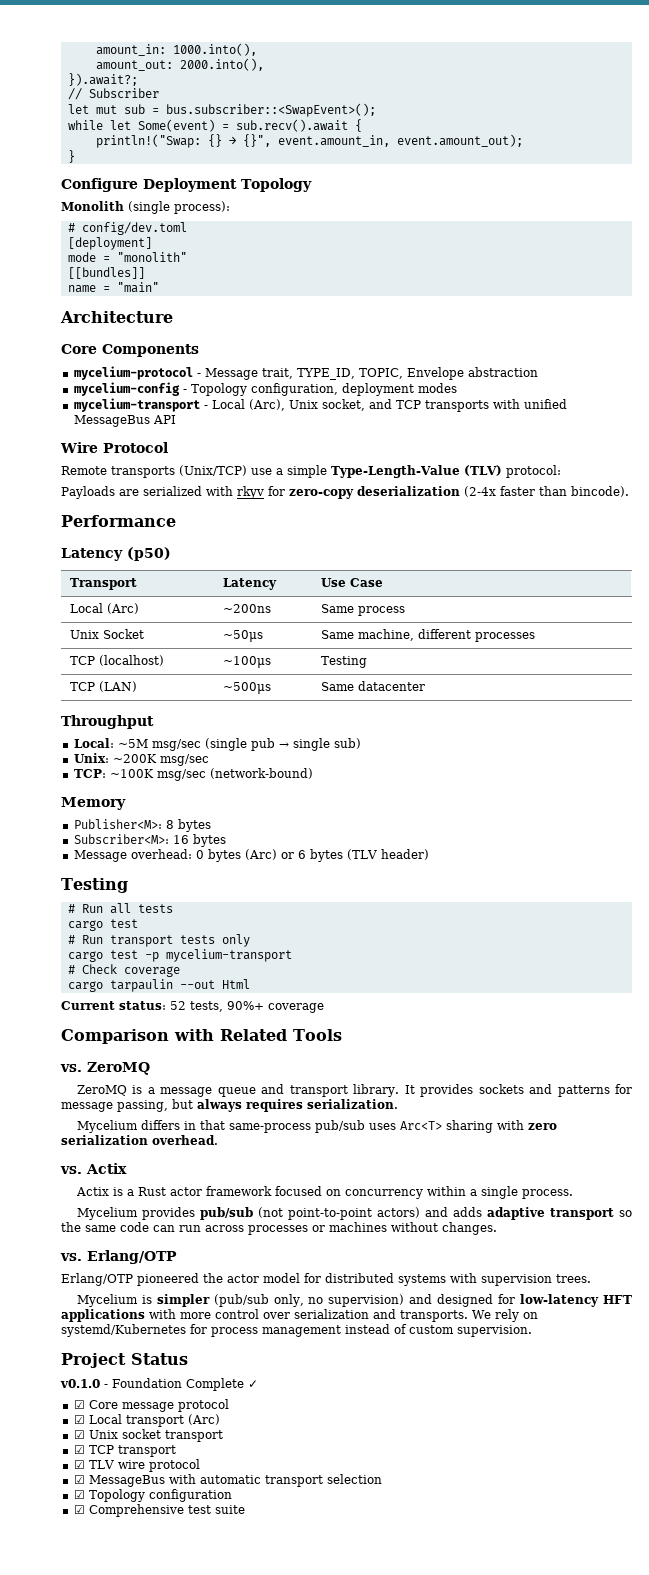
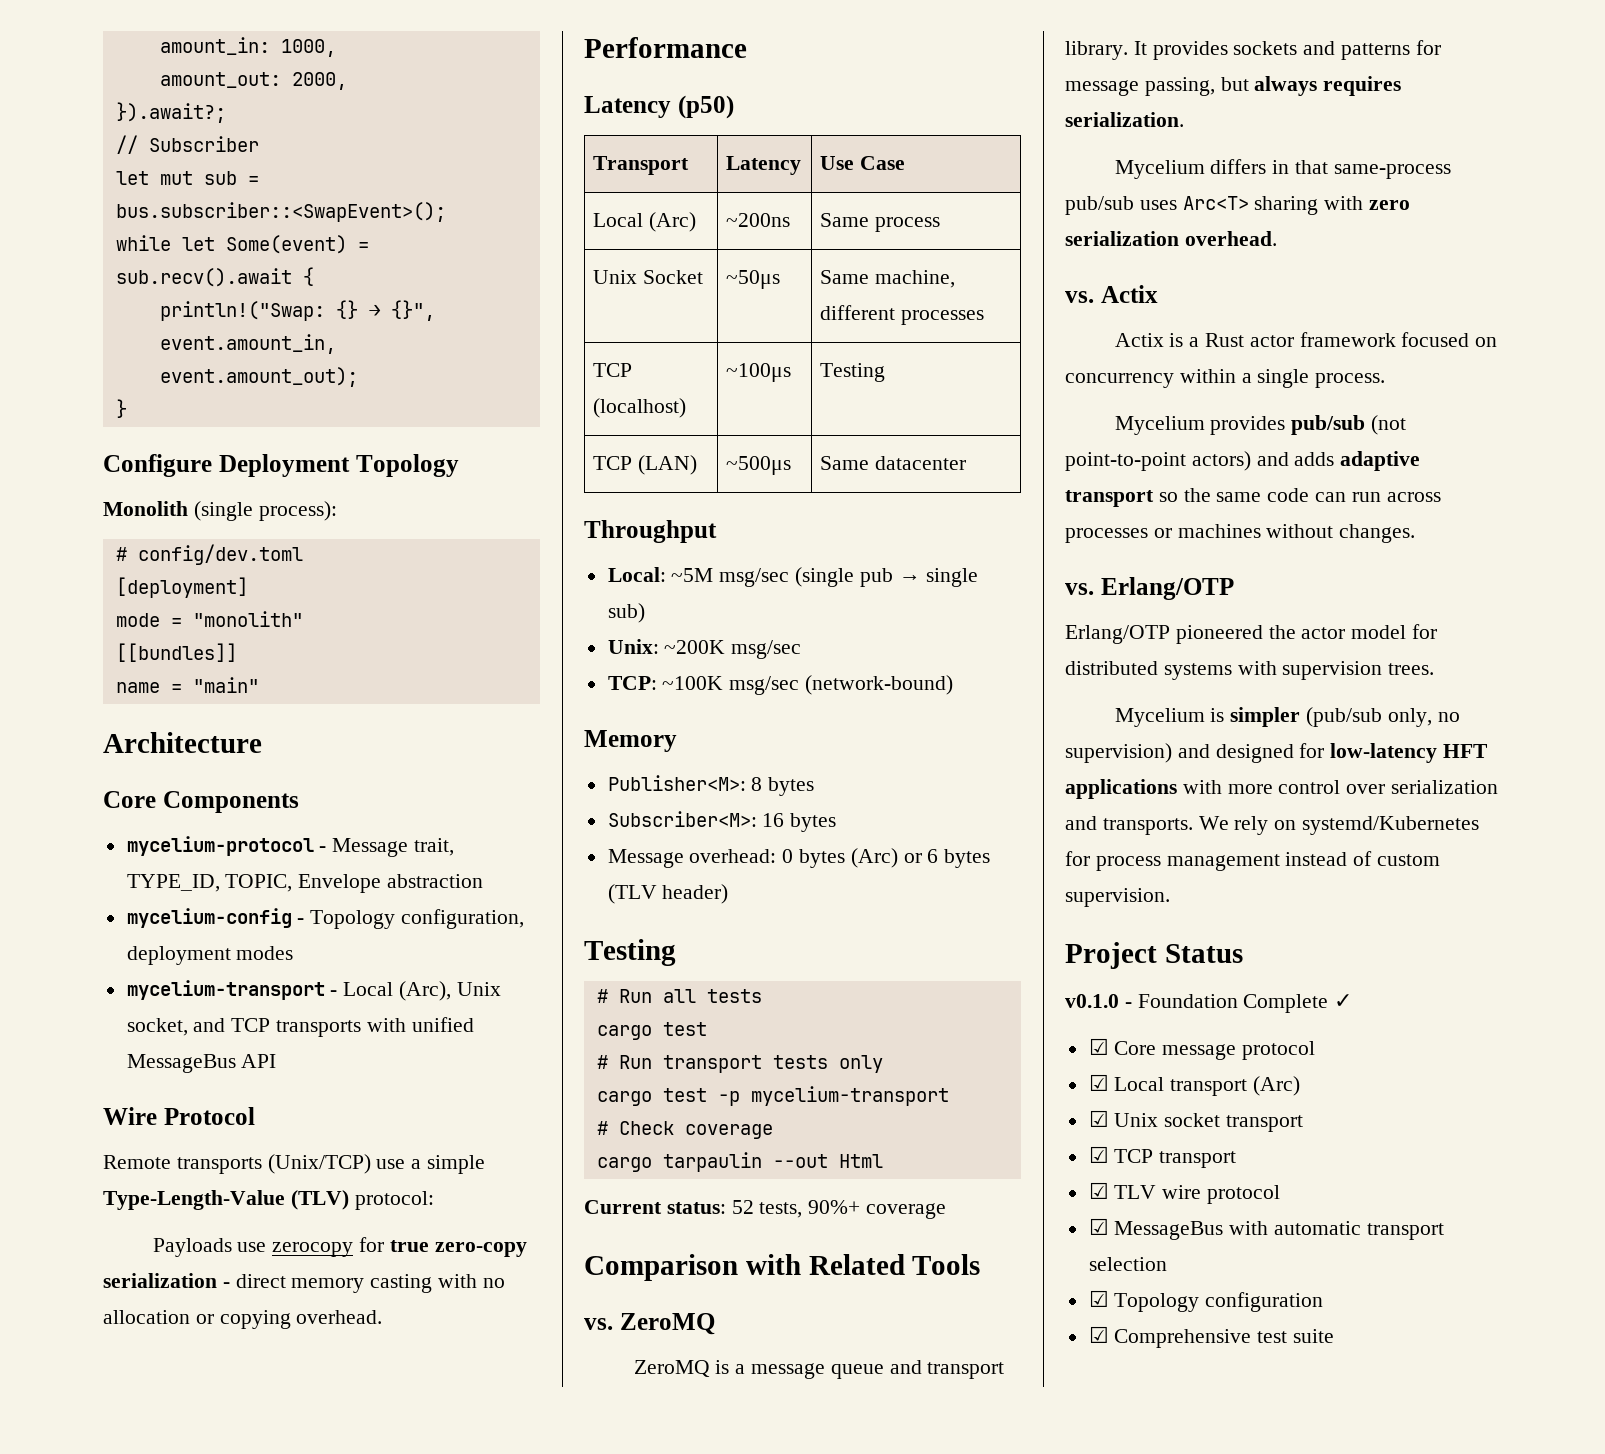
- amount_in: 1000.into(),
+ amount_in: 1000,
- amount_out: 2000.into(),
+ amount_out: 2000,
- Payloads are serialized with rkyv for zero-copy deserialization (2-4x faster than bincode).
+ Payloads use zerocopy for true zero-copy serialization - direct memory casting with no allocation or copying overhead.

